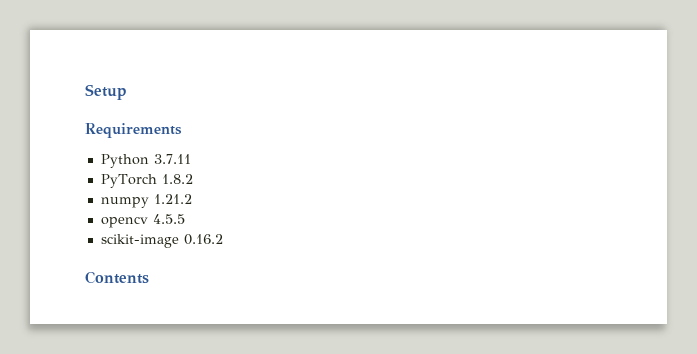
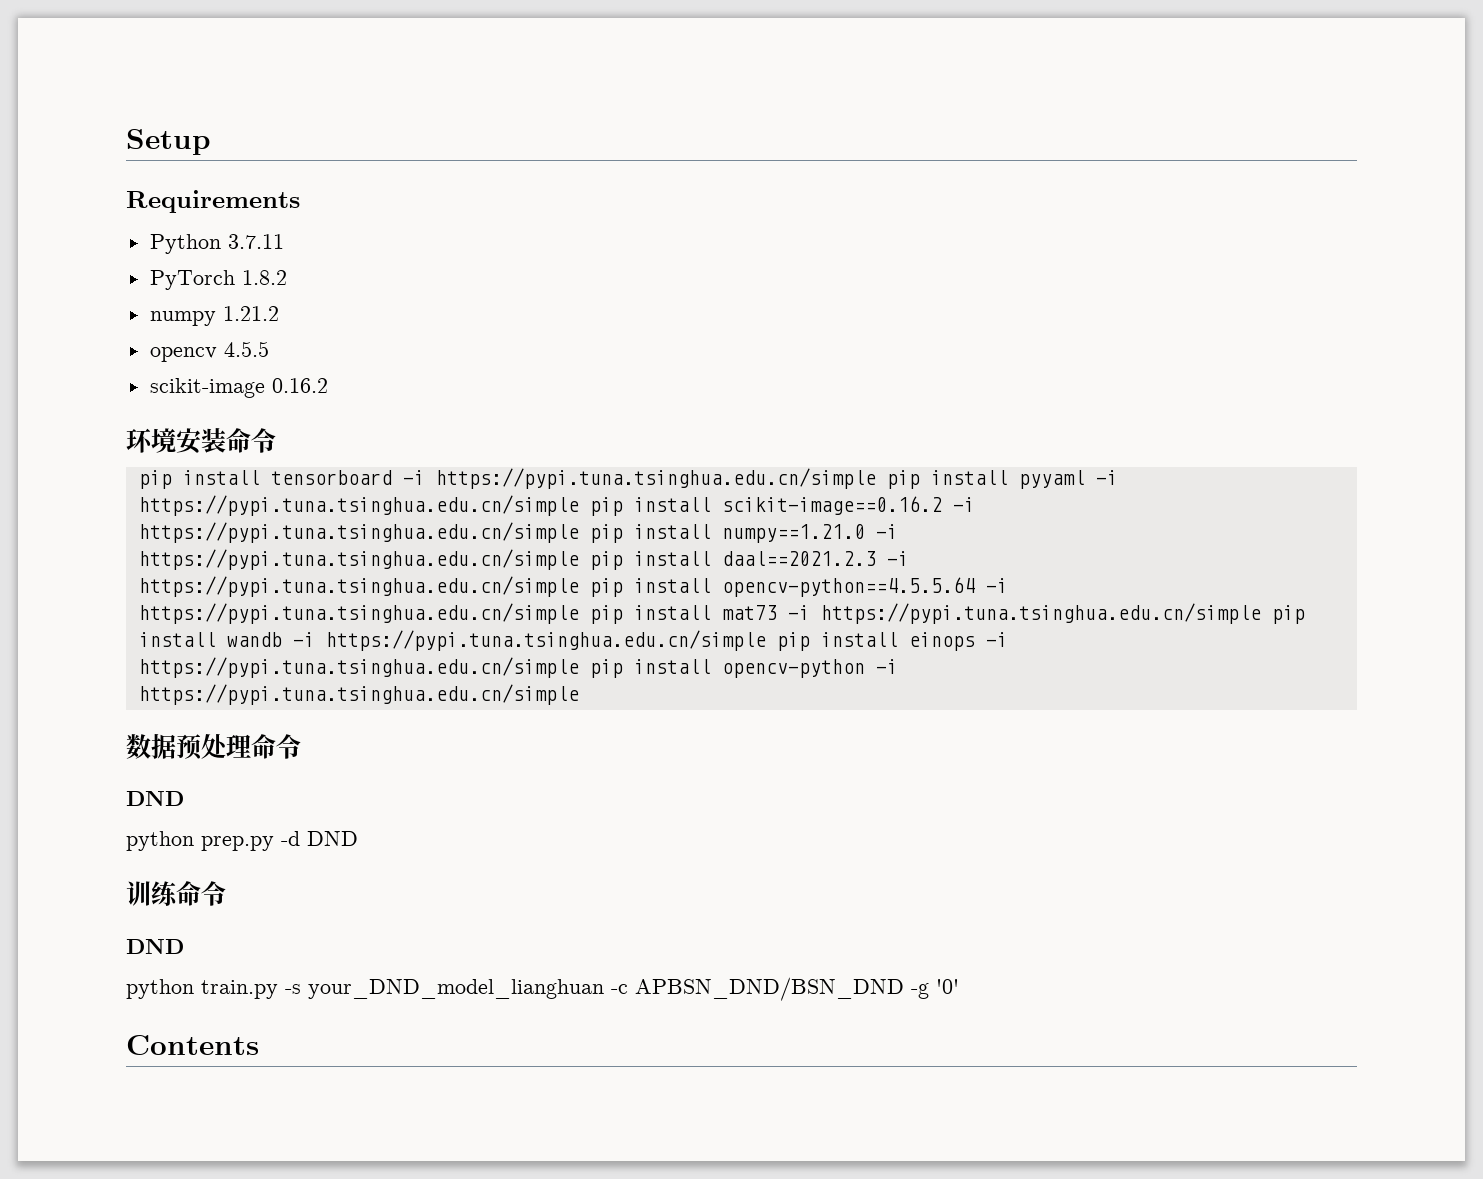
+ 环境安装命令
+ pip install tensorboard -i https://pypi.tuna.tsinghua.edu.cn/simple pip install pyyaml -i https://pypi.tuna.tsinghua.edu.cn/simple pip install scikit-image==0.16.2 -i https://pypi.tuna.tsinghua.edu.cn/simple pip install numpy==1.21.0 -i https://pypi.tuna.tsinghua.edu.cn/simple pip install daal==2021.2.3 -i https://pypi.tuna.tsinghua.edu.cn/simple pip install opencv-python==4.5.5.64 -i https://pypi.tuna.tsinghua.edu.cn/simple pip install mat73 -i https://pypi.tuna.tsinghua.edu.cn/simple pip install wandb -i https://pypi.tuna.tsinghua.edu.cn/simple pip install einops -i https://pypi.tuna.tsinghua.edu.cn/simple pip install opencv-python -i https://pypi.tuna.tsinghua.edu.cn/simple
+ 数据预处理命令
+ DND
+ python prep.py -d DND
+ 训练命令
+ DND
+ python train.py -s your_DND_model_lianghuan -c APBSN_DND/BSN_DND -g '0'

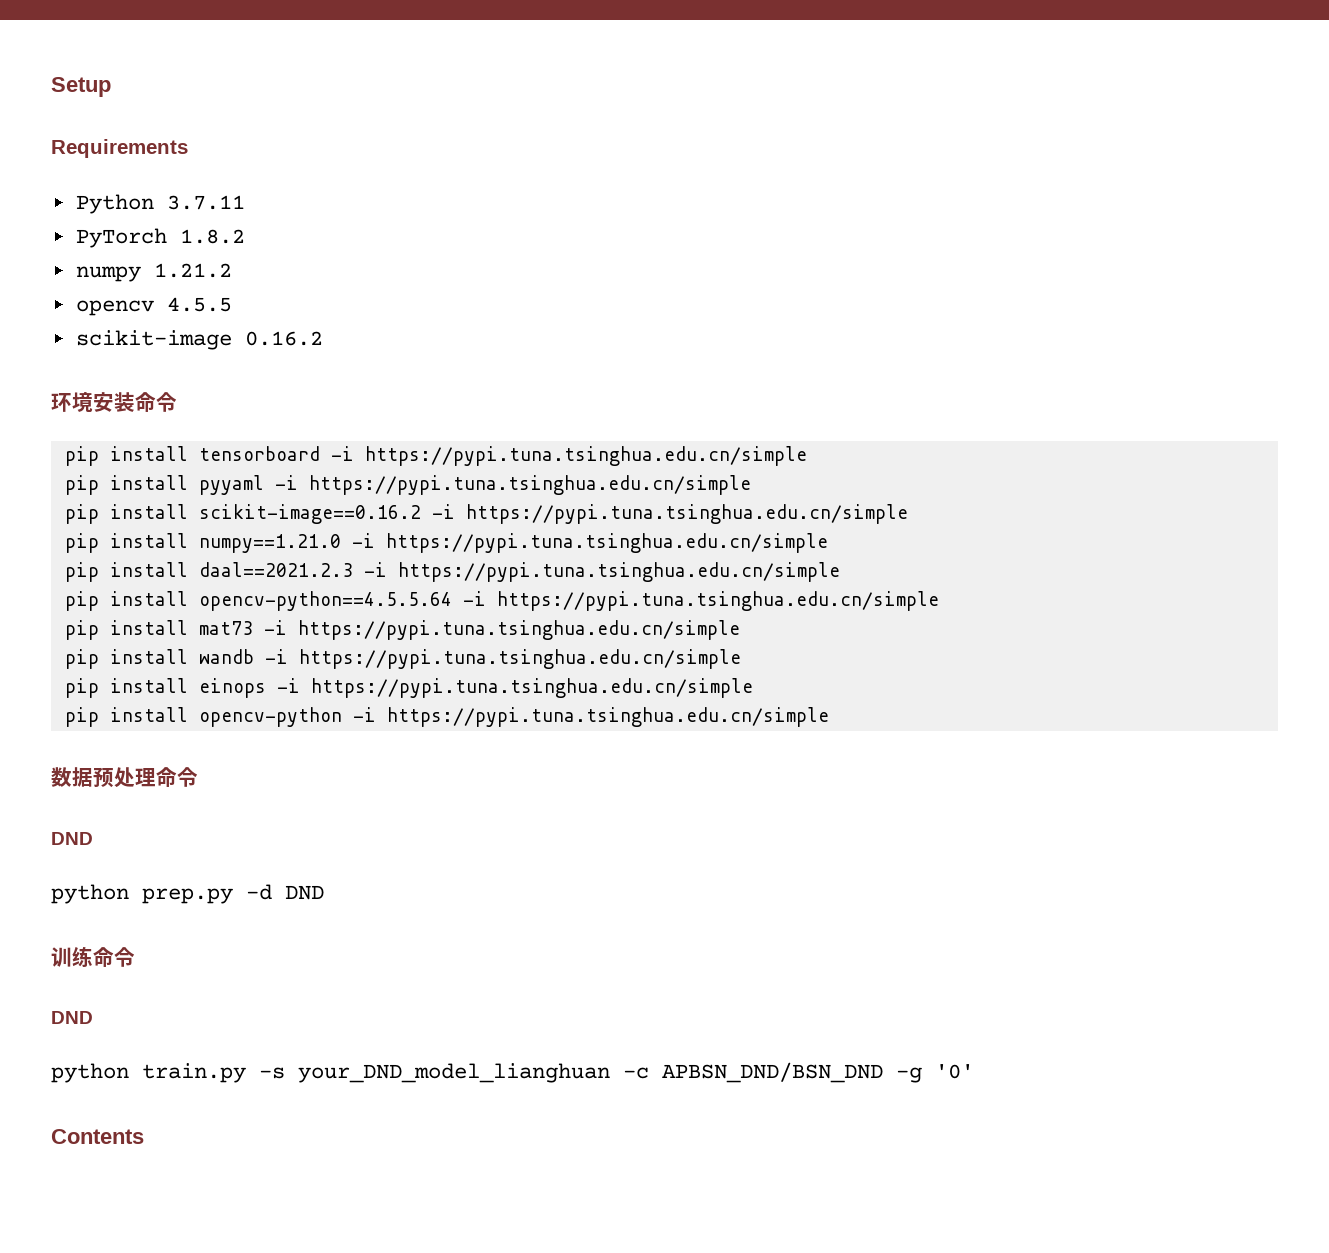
- pip install tensorboard -i https://pypi.tuna.tsinghua.edu.cn/simple pip install pyyaml -i https://pypi.tuna.tsinghua.edu.cn/simple pip install scikit-image==0.16.2 -i https://pypi.tuna.tsinghua.edu.cn/simple pip install numpy==1.21.0 -i https://pypi.tuna.tsinghua.edu.cn/simple pip install daal==2021.2.3 -i https://pypi.tuna.tsinghua.edu.cn/simple pip install opencv-python==4.5.5.64 -i https://pypi.tuna.tsinghua.edu.cn/simple pip install mat73 -i https://pypi.tuna.tsinghua.edu.cn/simple pip install wandb -i https://pypi.tuna.tsinghua.edu.cn/simple pip install einops -i https://pypi.tuna.tsinghua.edu.cn/simple pip install opencv-python -i https://pypi.tuna.tsinghua.edu.cn/simple
+ pip install tensorboard -i https://pypi.tuna.tsinghua.edu.cn/simple
+ pip install pyyaml -i https://pypi.tuna.tsinghua.edu.cn/simple
+ pip install scikit-image==0.16.2 -i https://pypi.tuna.tsinghua.edu.cn/simple
+ pip install numpy==1.21.0 -i https://pypi.tuna.tsinghua.edu.cn/simple
+ pip install daal==2021.2.3 -i https://pypi.tuna.tsinghua.edu.cn/simple
+ pip install opencv-python==4.5.5.64 -i https://pypi.tuna.tsinghua.edu.cn/simple
+ pip install mat73 -i https://pypi.tuna.tsinghua.edu.cn/simple
+ pip install wandb -i https://pypi.tuna.tsinghua.edu.cn/simple
+ pip install einops -i https://pypi.tuna.tsinghua.edu.cn/simple
+ pip install opencv-python -i https://pypi.tuna.tsinghua.edu.cn/simple

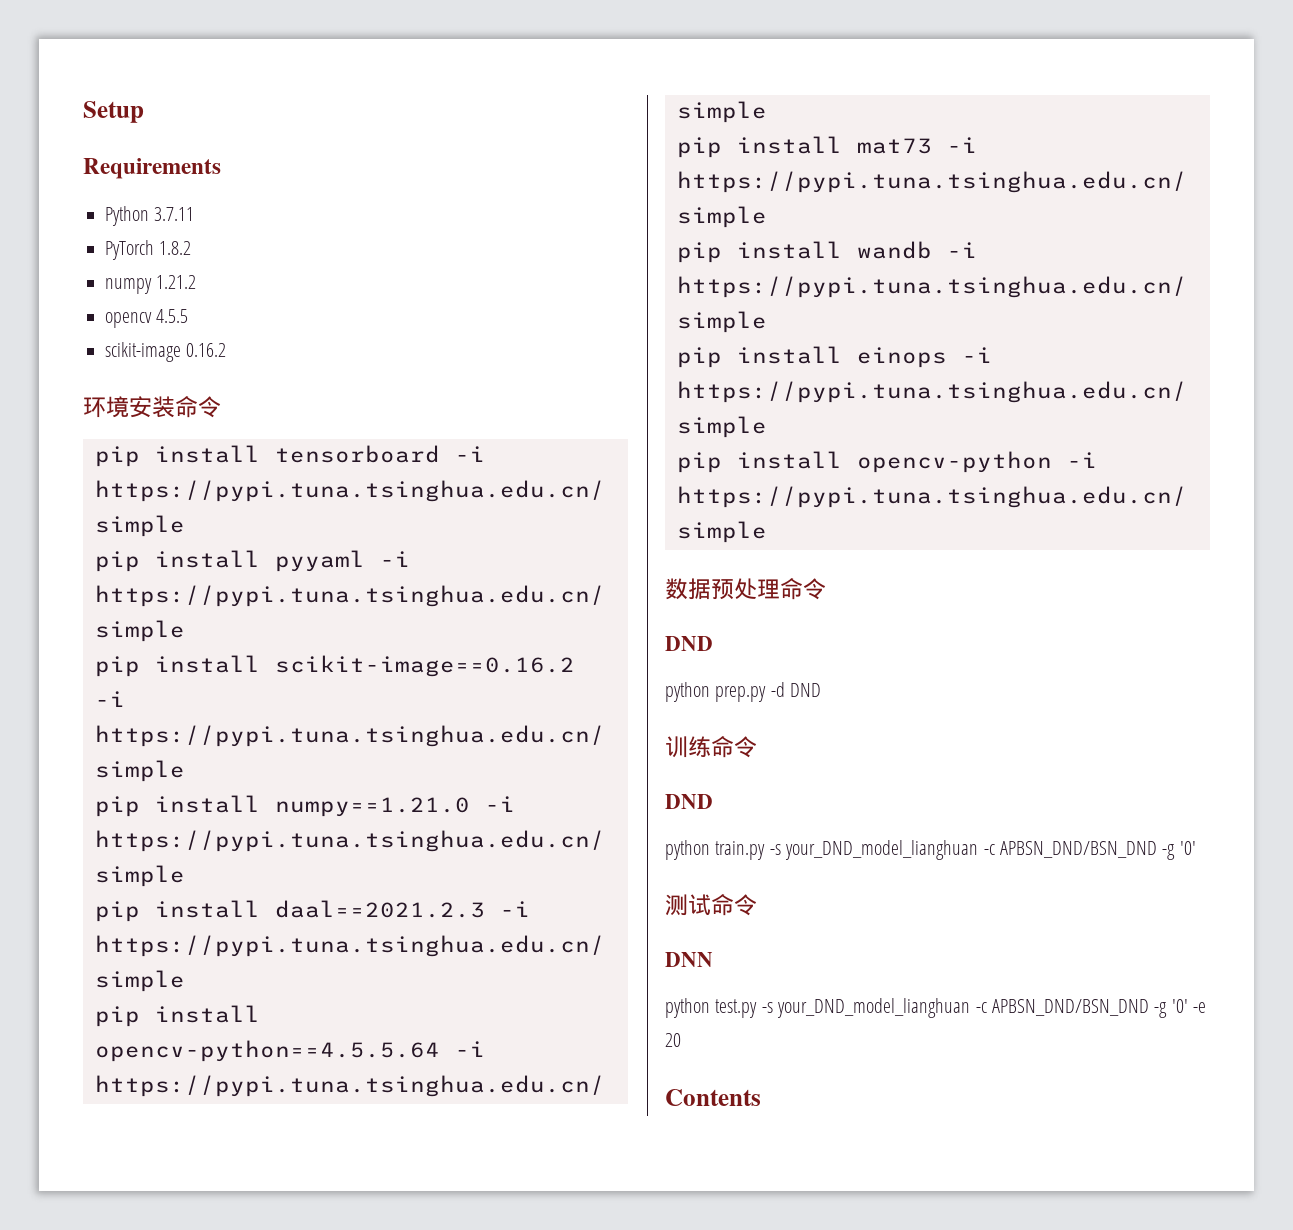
+ 测试命令
+ DNN
+ python test.py -s your_DND_model_lianghuan -c APBSN_DND/BSN_DND -g '0' -e 20

